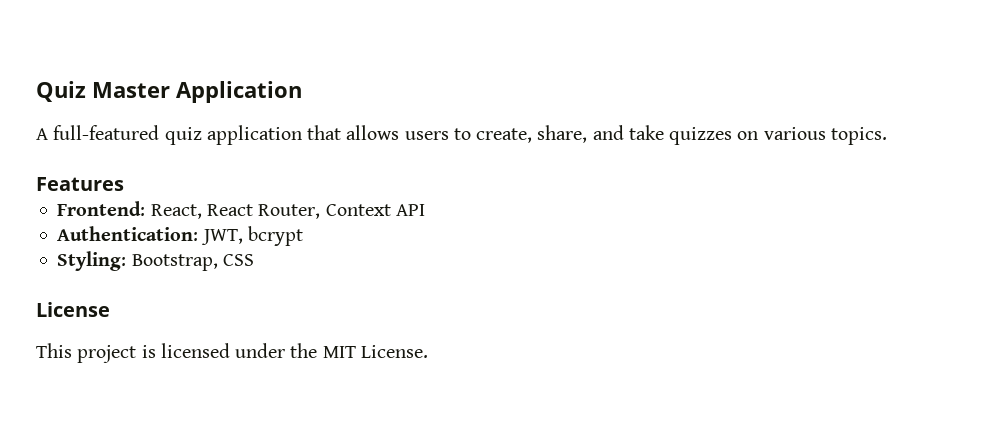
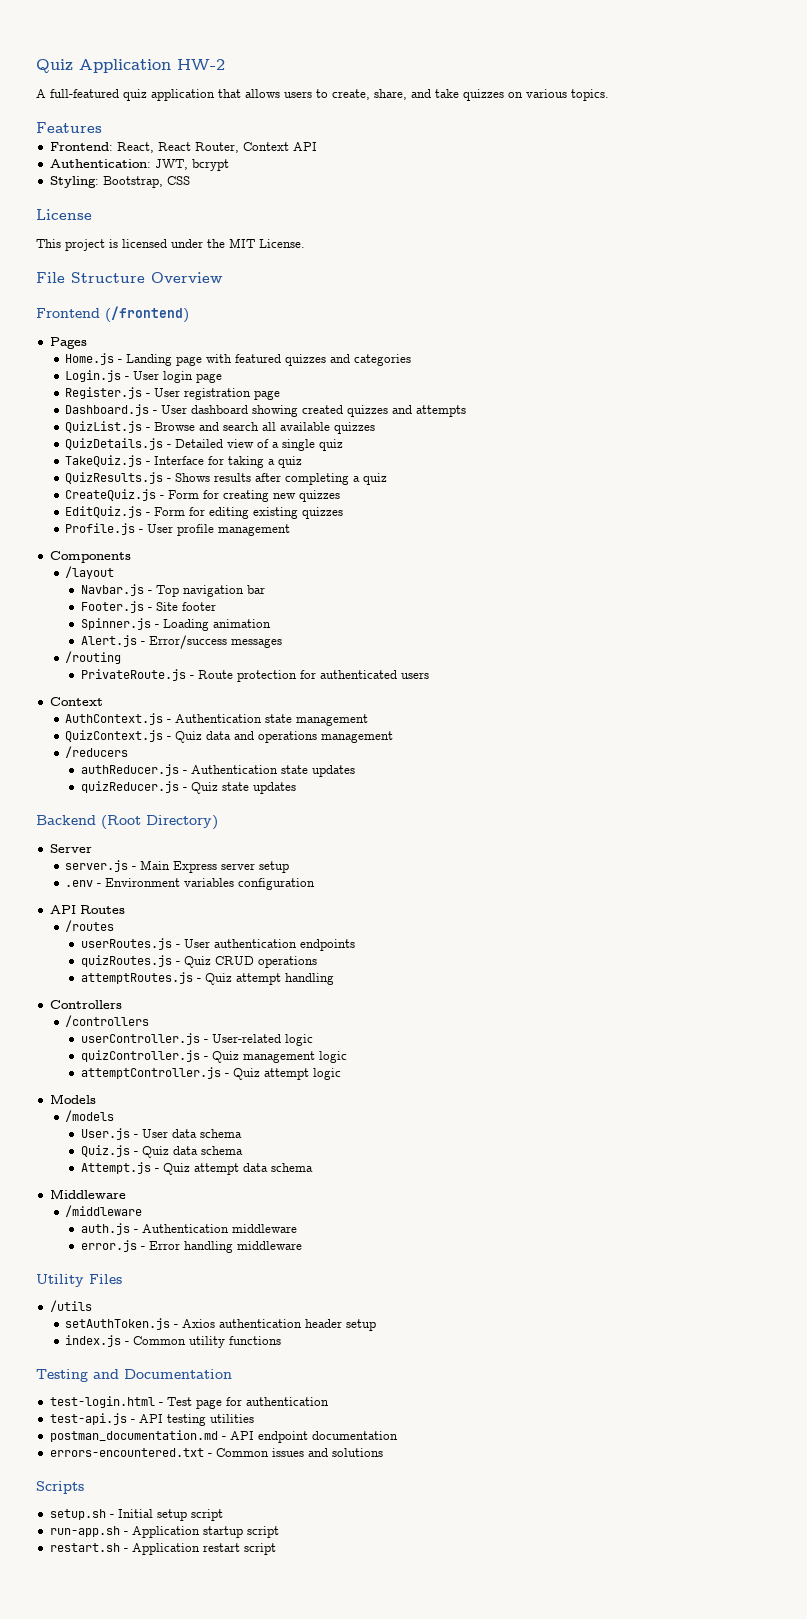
- Quiz Master Application
+ Quiz Application HW-2
+ File Structure Overview
+ Frontend (/frontend)
+ Pages
+ Home.js - Landing page with featured quizzes and categories
+ Login.js - User login page
+ Register.js - User registration page
+ Dashboard.js - User dashboard showing created quizzes and attempts
+ QuizList.js - Browse and search all available quizzes
+ QuizDetails.js - Detailed view of a single quiz
+ TakeQuiz.js - Interface for taking a quiz
+ QuizResults.js - Shows results after completing a quiz
+ CreateQuiz.js - Form for creating new quizzes
+ EditQuiz.js - Form for editing existing quizzes
+ Profile.js - User profile management
+ Components
+ /layout
+ Navbar.js - Top navigation bar
+ Footer.js - Site footer
+ Spinner.js - Loading animation
+ Alert.js - Error/success messages
+ /routing
+ PrivateRoute.js - Route protection for authenticated users
+ Context
+ AuthContext.js - Authentication state management
+ QuizContext.js - Quiz data and operations management
+ /reducers
+ authReducer.js - Authentication state updates
+ quizReducer.js - Quiz state updates
+ Backend (Root Directory)
+ Server
+ server.js - Main Express server setup
+ .env - Environment variables configuration
+ API Routes
+ /routes
+ userRoutes.js - User authentication endpoints
+ quizRoutes.js - Quiz CRUD operations
+ attemptRoutes.js - Quiz attempt handling
+ Controllers
+ /controllers
+ userController.js - User-related logic
+ quizController.js - Quiz management logic
+ attemptController.js - Quiz attempt logic
+ Models
+ /models
+ User.js - User data schema
+ Quiz.js - Quiz data schema
+ Attempt.js - Quiz attempt data schema
+ Middleware
+ /middleware
+ auth.js - Authentication middleware
+ error.js - Error handling middleware
+ Utility Files
+ /utils
+ setAuthToken.js - Axios authentication header setup
+ index.js - Common utility functions
+ Testing and Documentation
+ test-login.html - Test page for authentication
+ test-api.js - API testing utilities
+ postman_documentation.md - API endpoint documentation
+ errors-encountered.txt - Common issues and solutions
+ Scripts
+ setup.sh - Initial setup script
+ run-app.sh - Application startup script
+ restart.sh - Application restart script

